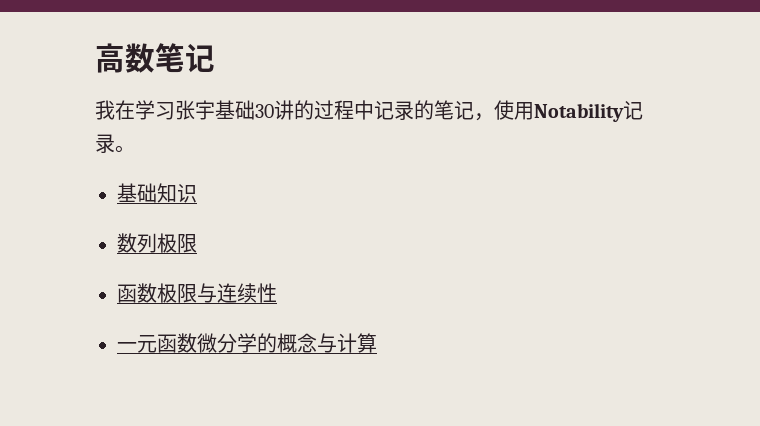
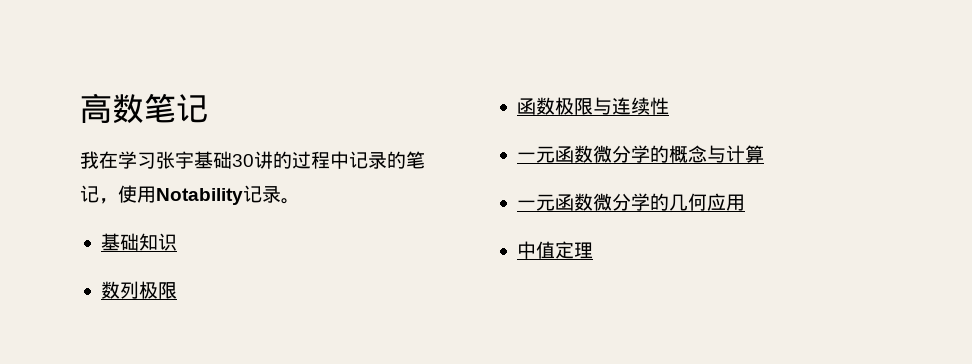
+ 一元函数微分学的几何应用
+ 中值定理

